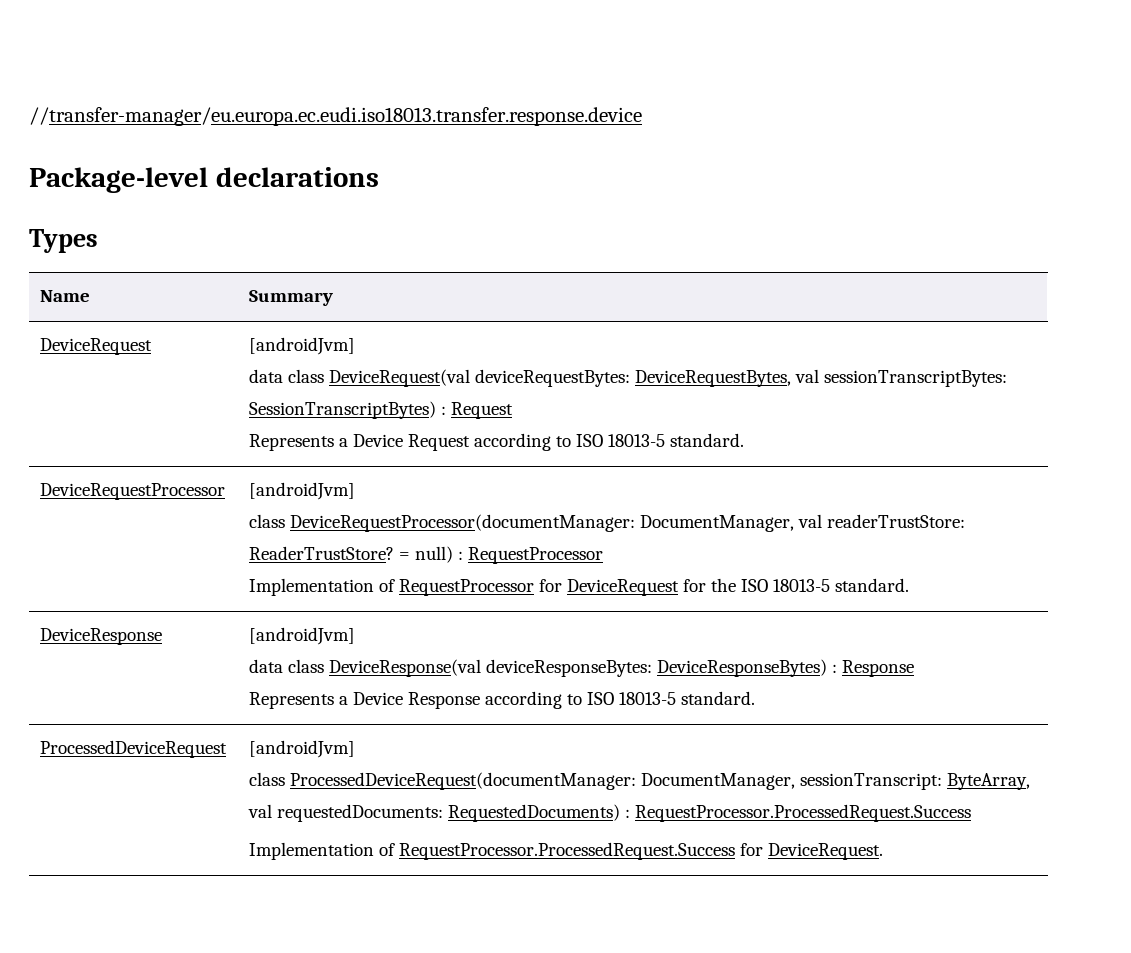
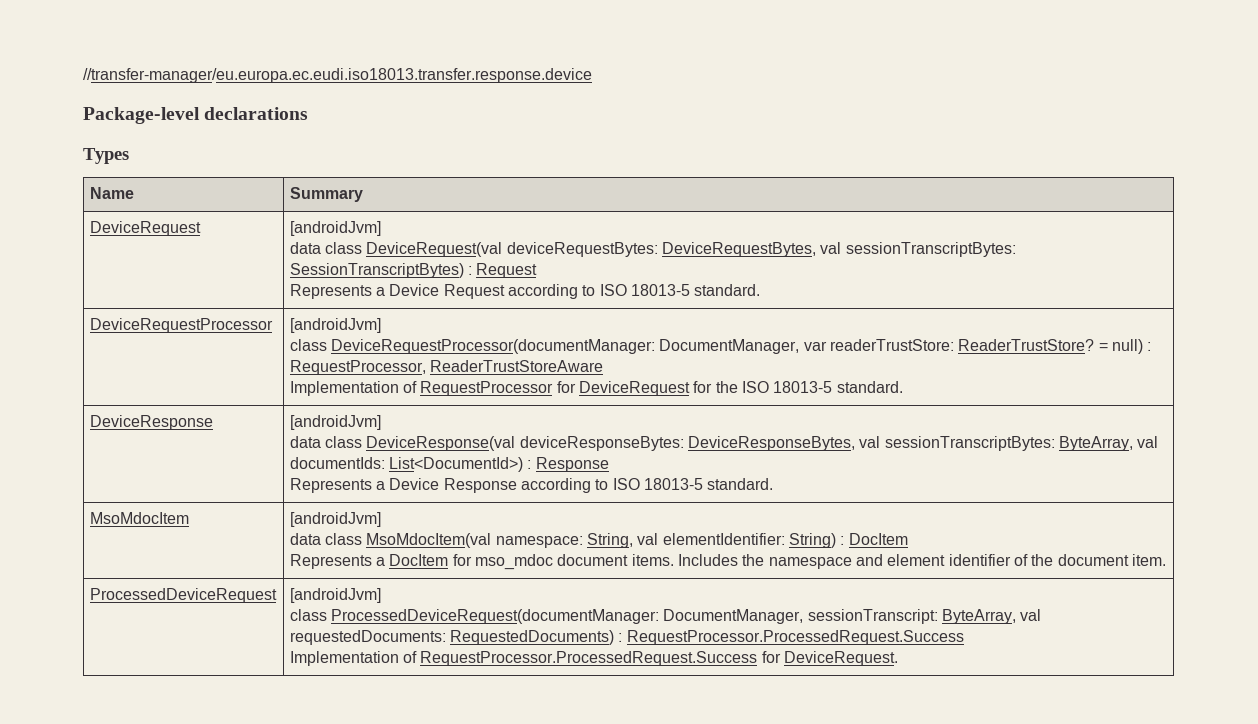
  DeviceRequestProcessor | [androidJvm]
- class DeviceRequestProcessor(documentManager: DocumentManager, val readerTrustStore: ReaderTrustStore? = null) : RequestProcessor
+ class DeviceRequestProcessor(documentManager: DocumentManager, var readerTrustStore: ReaderTrustStore? = null) : RequestProcessor, ReaderTrustStoreAware
  DeviceResponse | [androidJvm]
- data class DeviceResponse(val deviceResponseBytes: DeviceResponseBytes) : Response
+ data class DeviceResponse(val deviceResponseBytes: DeviceResponseBytes, val sessionTranscriptBytes: ByteArray, val documentIds: List<DocumentId>) : Response
+ MsoMdocItem | [androidJvm]
+ data class MsoMdocItem(val namespace: String, val elementIdentifier: String) : DocItem
+ Represents a DocItem for mso_mdoc document items. Includes the namespace and element identifier of the document item.

